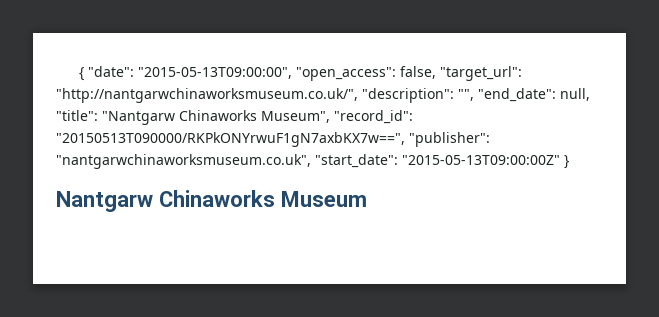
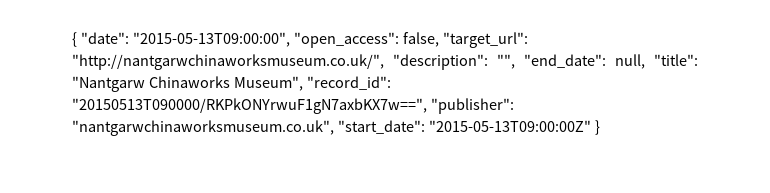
- Nantgarw Chinaworks Museum

